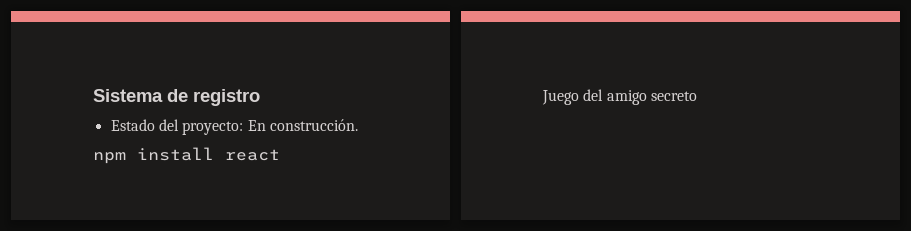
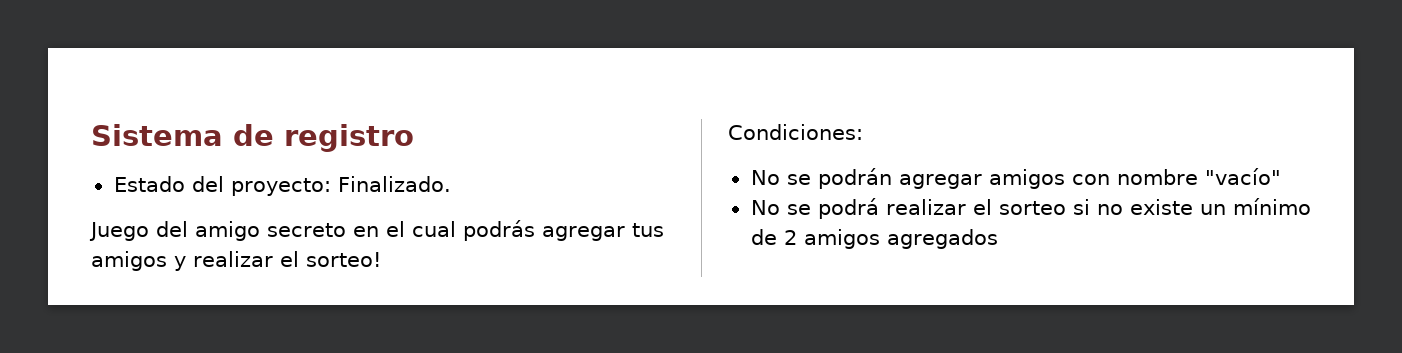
- Estado del proyecto: En construcción.
- npm install react
+ Estado del proyecto: Finalizado.
- Juego del amigo secreto
+ Juego del amigo secreto en el cual podrás agregar tus amigos y realizar el sorteo!
+ Condiciones:
+ No se podrán agregar amigos con nombre "vacío"
+ No se podrá realizar el sorteo si no existe un mínimo de 2 amigos agregados

